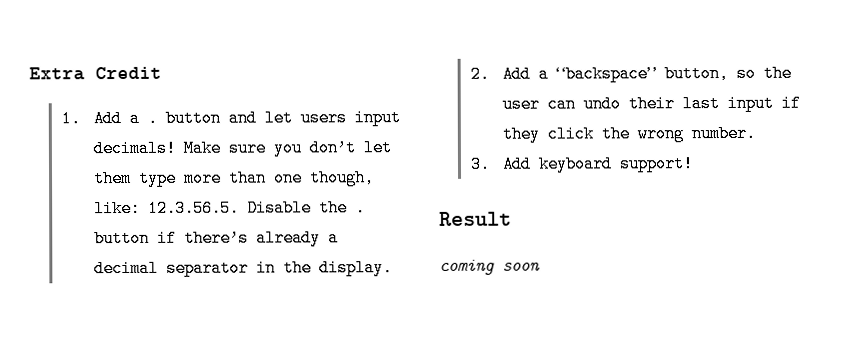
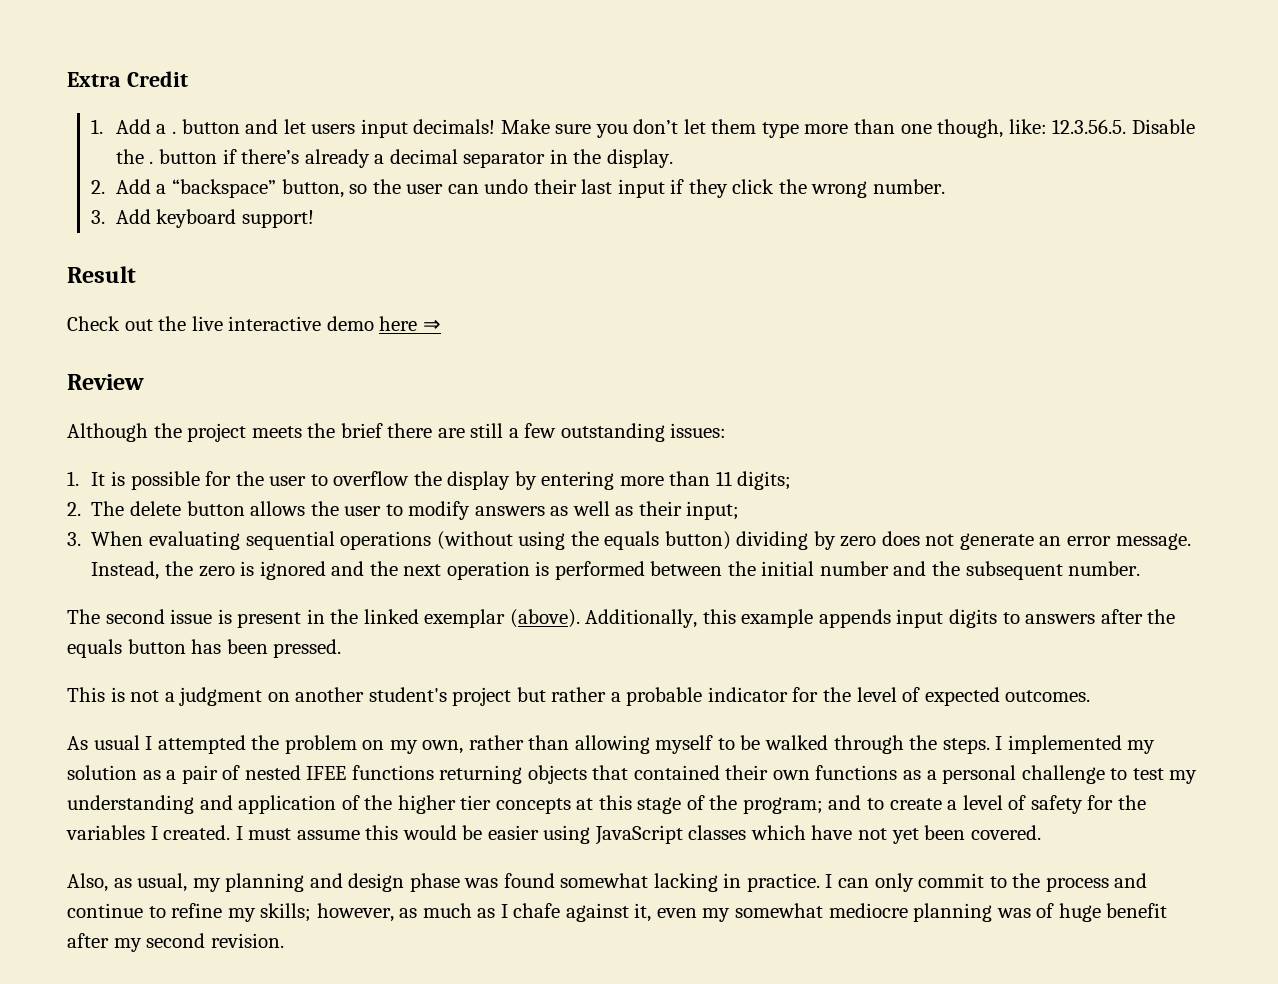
- coming soon
+ Check out the live interactive demo here ⇒
+ Review
+ Although the project meets the brief there are still a few outstanding issues:
+ 1. It is possible for the user to overflow the display by entering more than 11 digits;
+ 2. The delete button allows the user to modify answers as well as their input;
+ 3. When evaluating sequential operations (without using the equals button) dividing by zero does not generate an error message. Instead, the zero is ignored and the next operation is performed between the initial number and the subsequent number.
+ The second issue is present in the linked exemplar (above). Additionally, this example appends input digits to answers after the equals button has been pressed.
+ This is not a judgment on another student's project but rather a probable indicator for the level of expected outcomes.
+ As usual I attempted the problem on my own, rather than allowing myself to be walked through the steps. I implemented my solution as a pair of nested IFEE functions returning objects that contained their own functions as a personal challenge to test my understanding and application of the higher tier concepts at this stage of the program; and to create a level of safety for the variables I created. I must assume this would be easier using JavaScript classes which have not yet been covered.
+ Also, as usual, my planning and design phase was found somewhat lacking in practice. I can only commit to the process and continue to refine my skills; however, as much as I chafe against it, even my somewhat mediocre planning was of huge benefit after my second revision.

